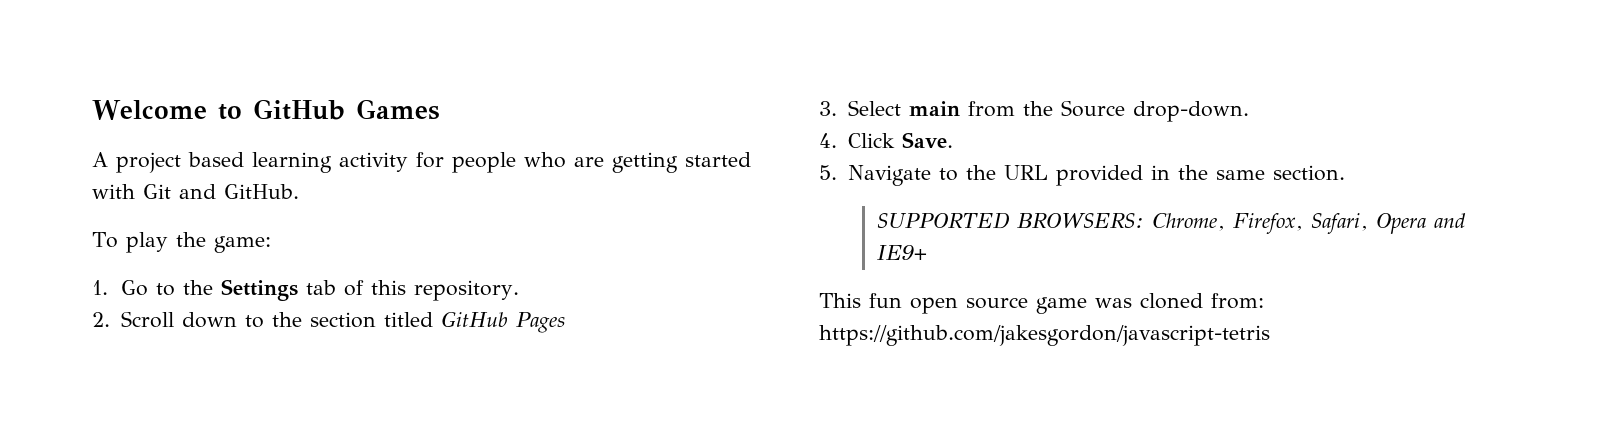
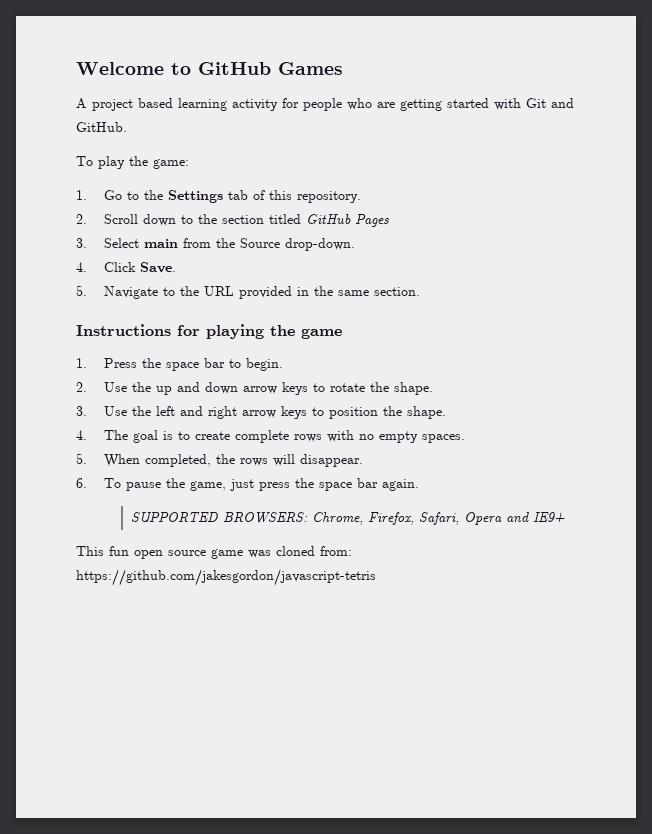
+ Instructions for playing the game
+ 1. Press the space bar to begin.
+ 2. Use the up and down arrow keys to rotate the shape.
+ 3. Use the left and right arrow keys to position the shape.
+ 4. The goal is to create complete rows with no empty spaces.
+ 5. When completed, the rows will disappear.
+ 6. To pause the game, just press the space bar again.

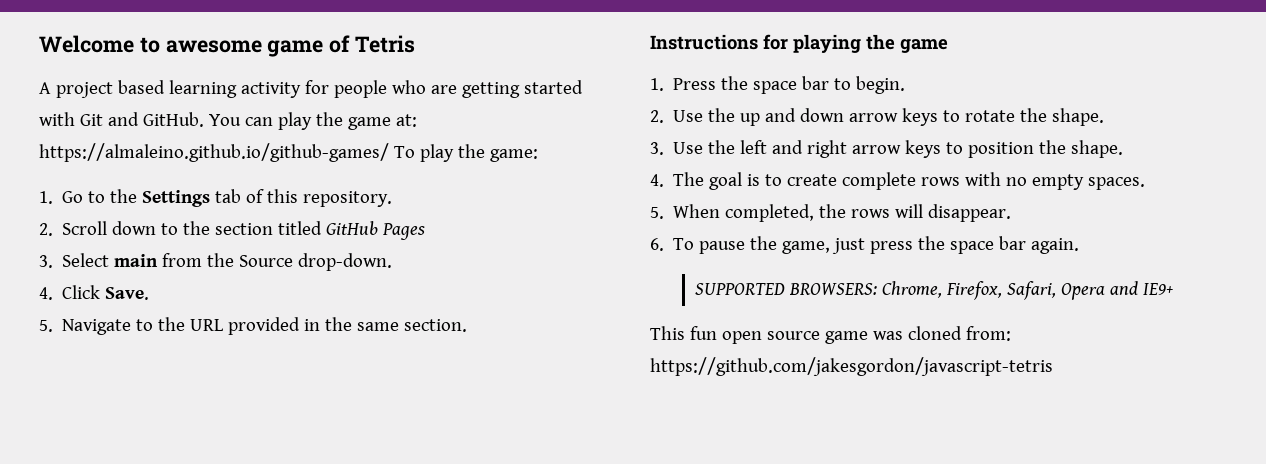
- Welcome to GitHub Games
+ Welcome to awesome game of Tetris
- A project based learning activity for people who are getting started with Git and GitHub.
- To play the game:
+ A project based learning activity for people who are getting started with Git and GitHub. You can play the game at: https://almaleino.github.io/github-games/ To play the game:

